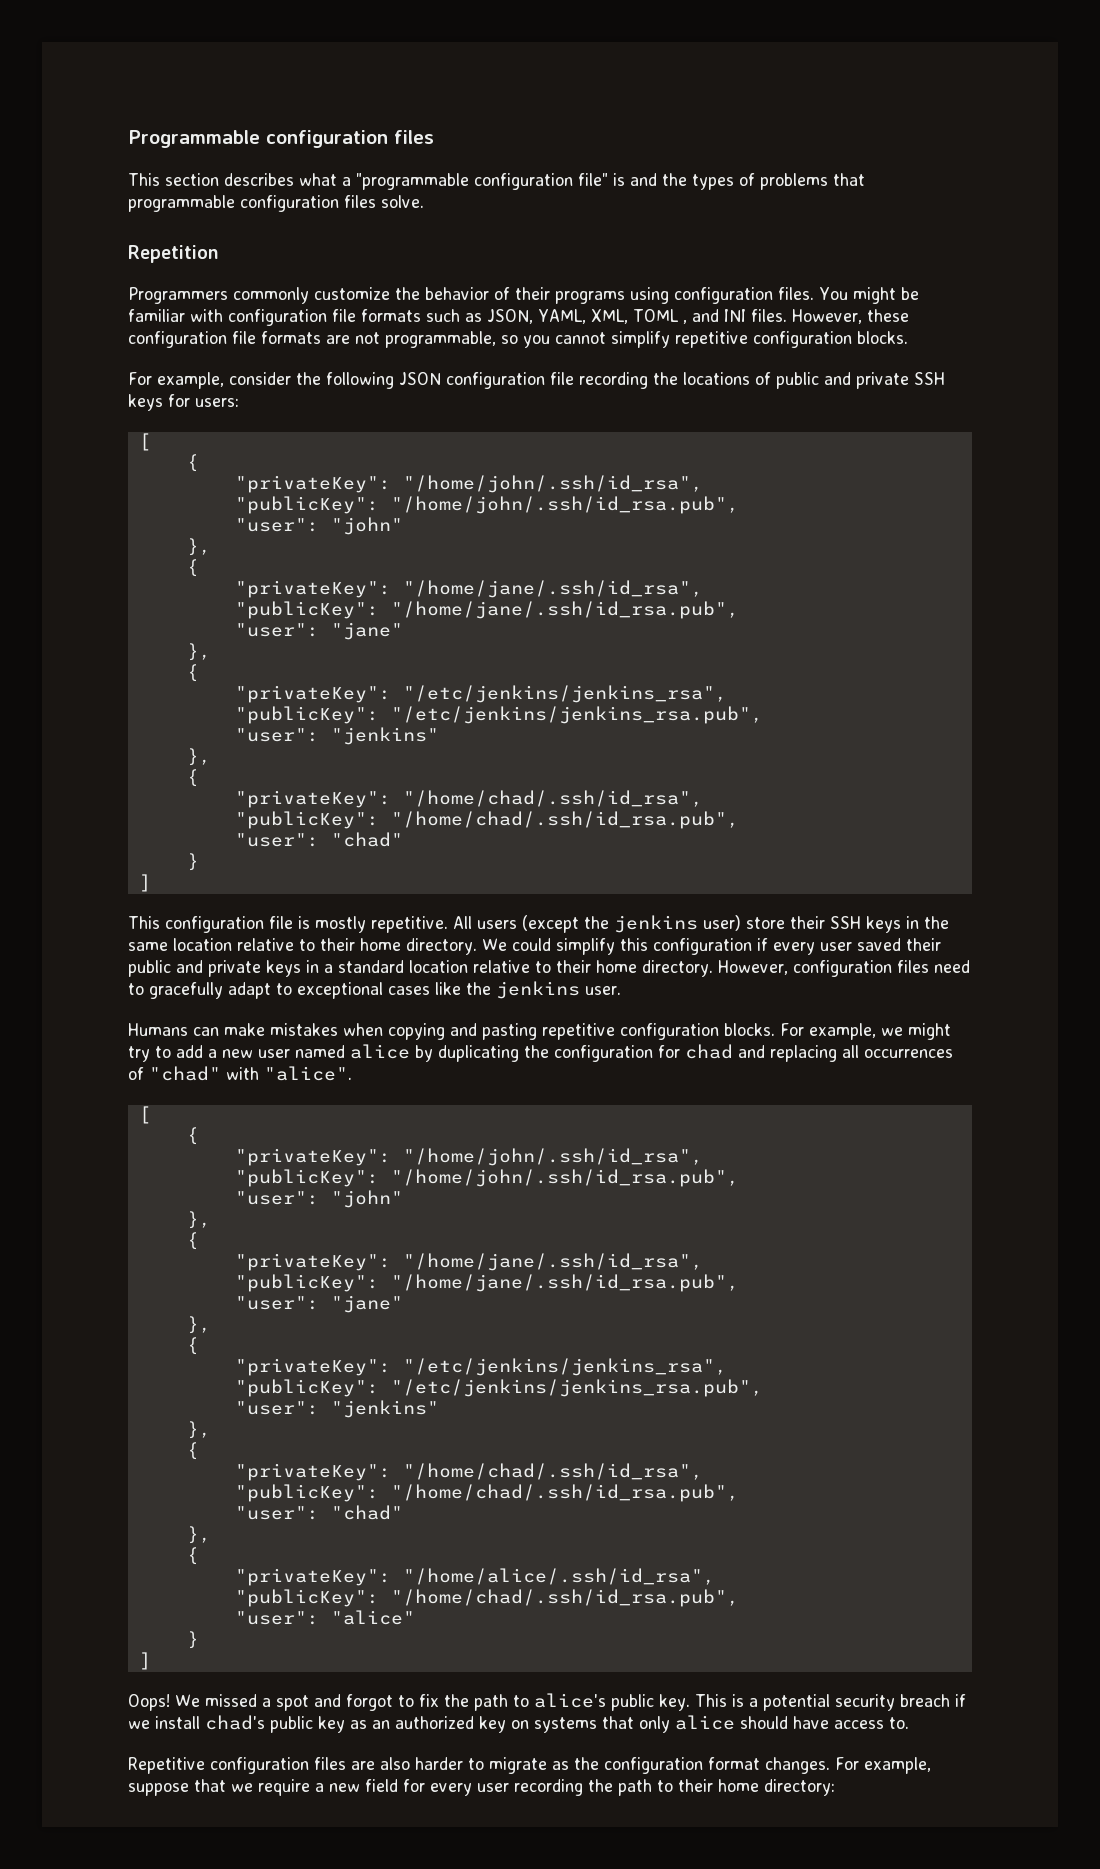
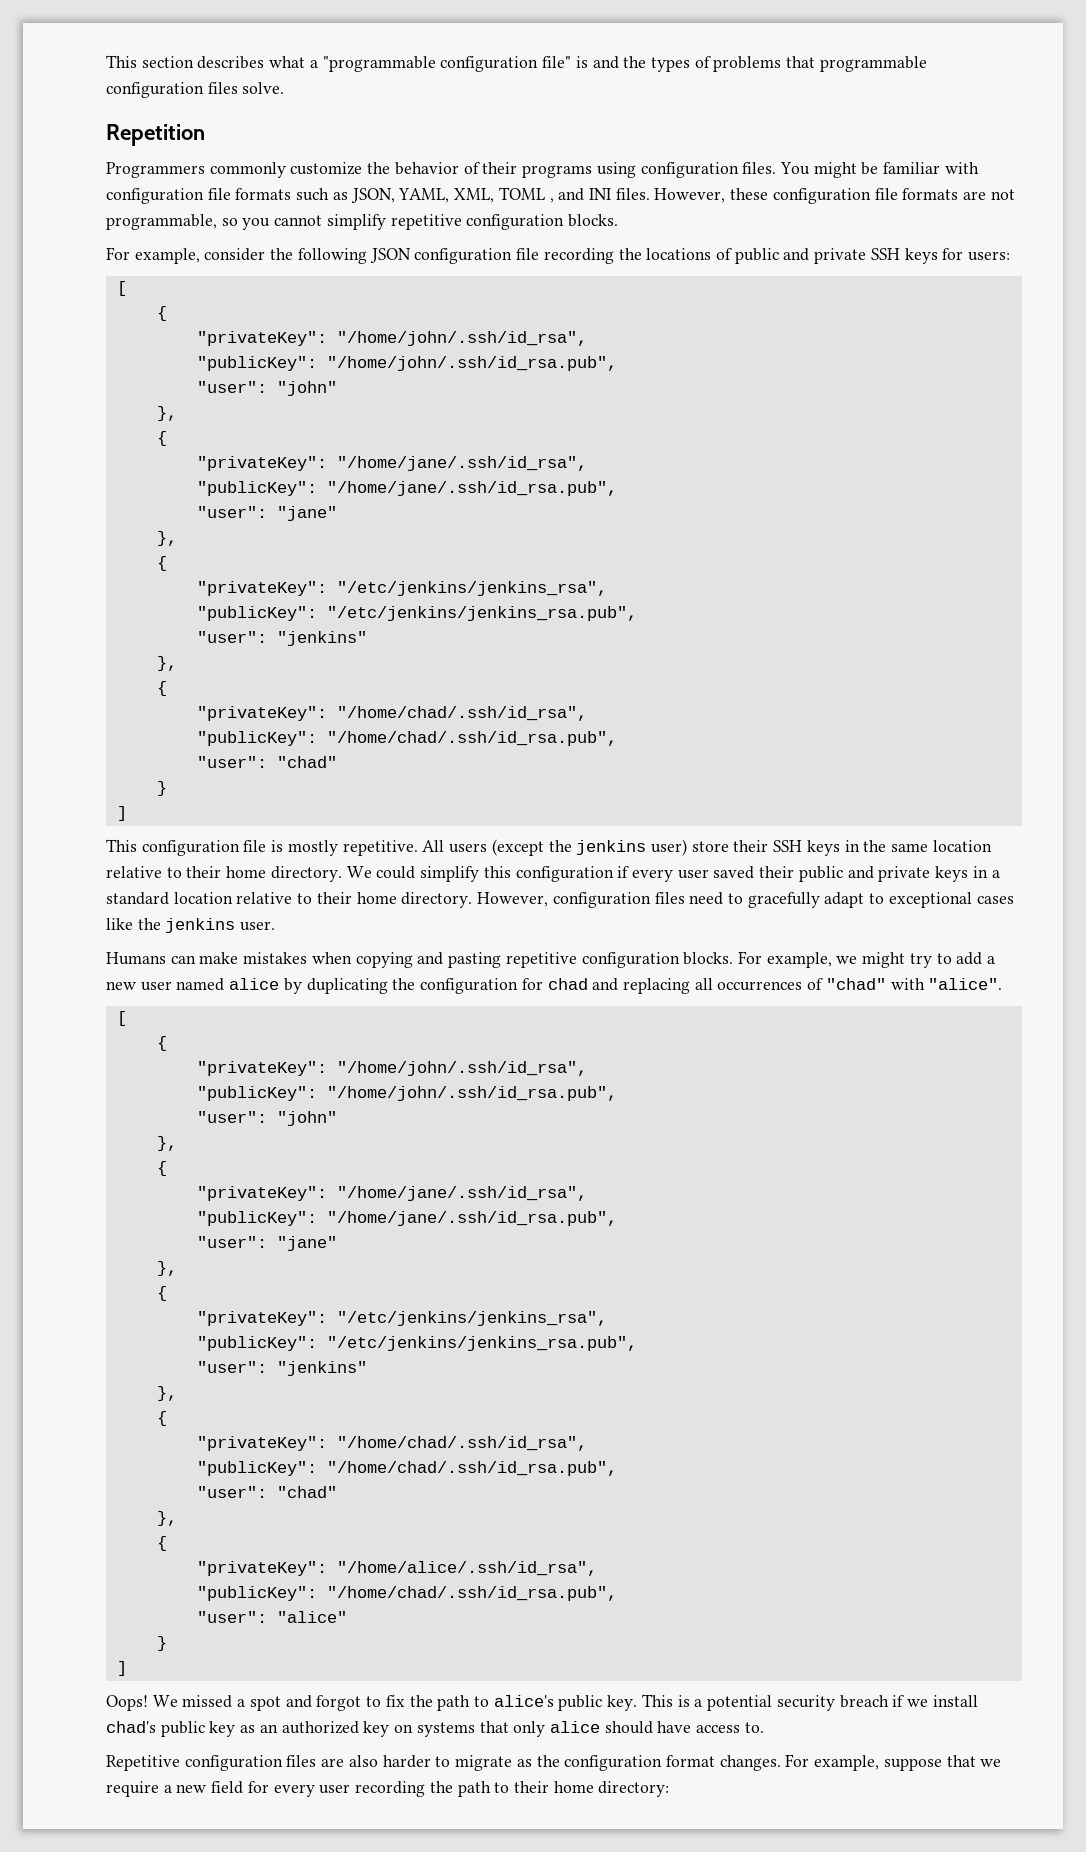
- Programmable configuration files

